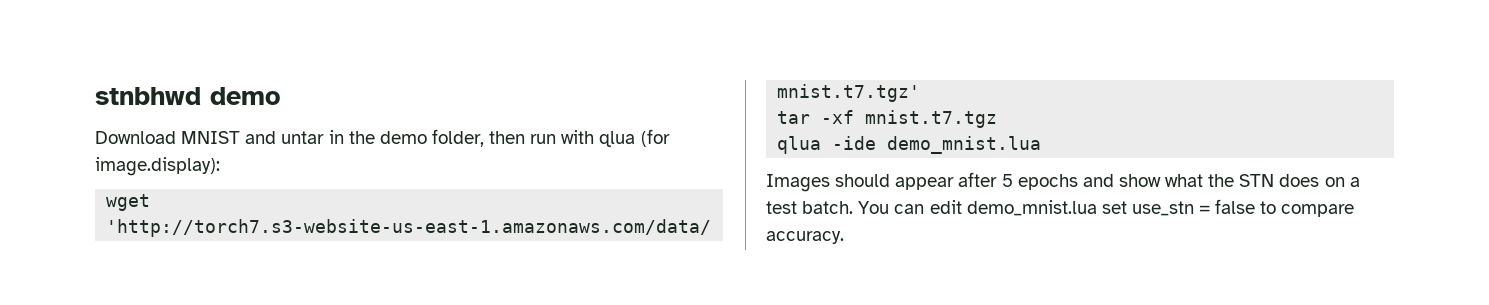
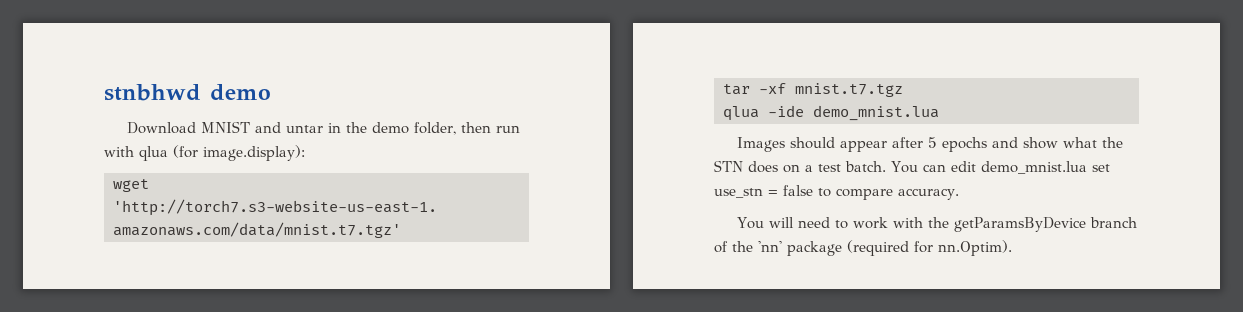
+ You will need to work with the getParamsByDevice branch of the 'nn' package (required for nn.Optim).

